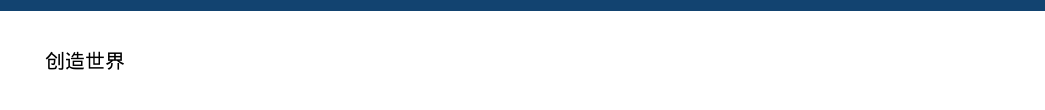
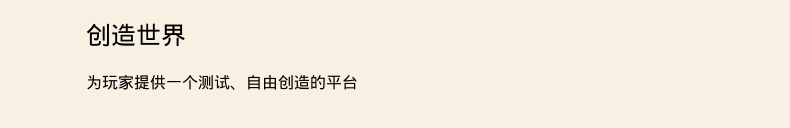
+ 为玩家提供一个测试、自由创造的平台

